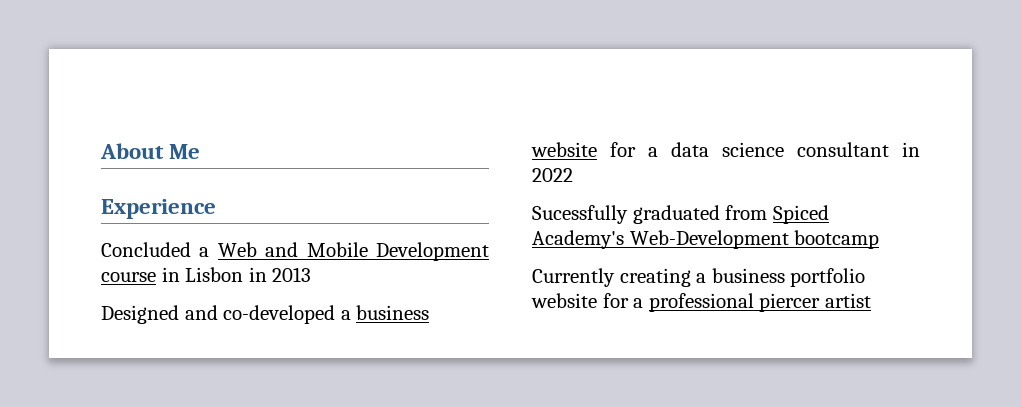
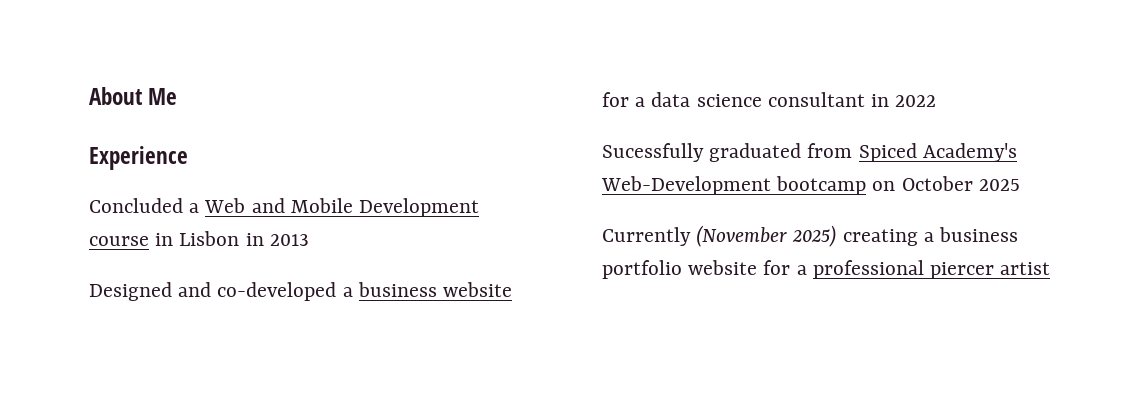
- Sucessfully graduated from Spiced Academy's Web-Development bootcamp
+ Sucessfully graduated from Spiced Academy's Web-Development bootcamp on October 2025
- Currently creating a business portfolio website for a professional piercer artist
+ Currently (November 2025) creating a business portfolio website for a professional piercer artist

